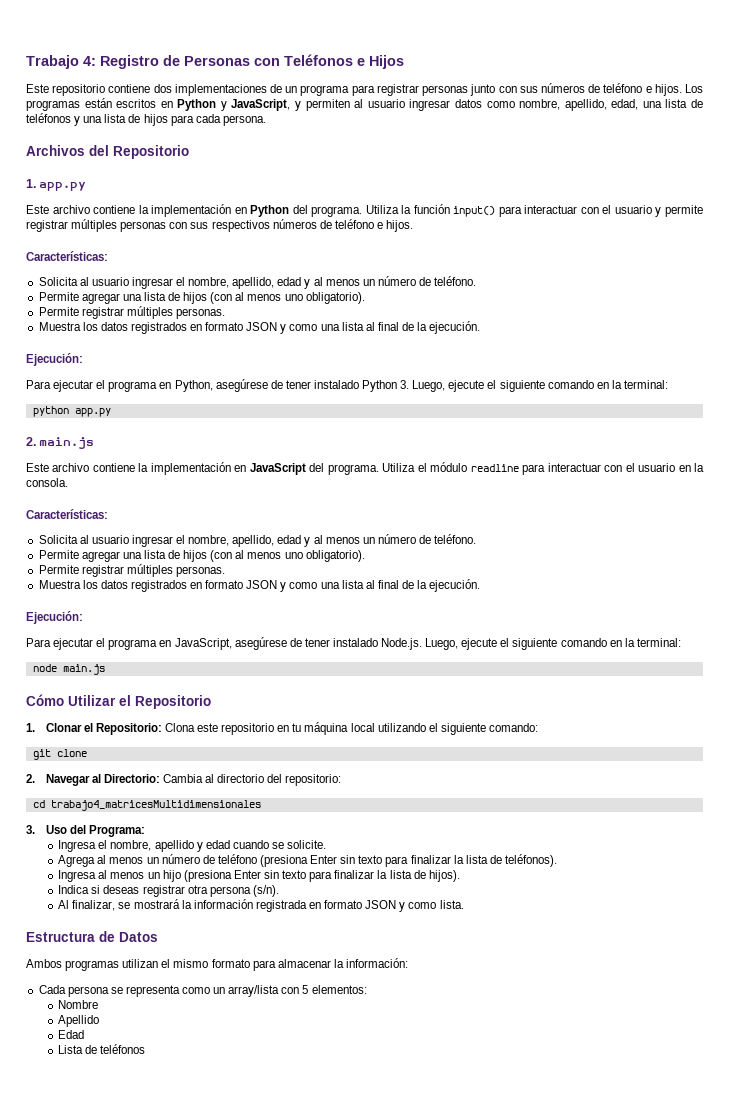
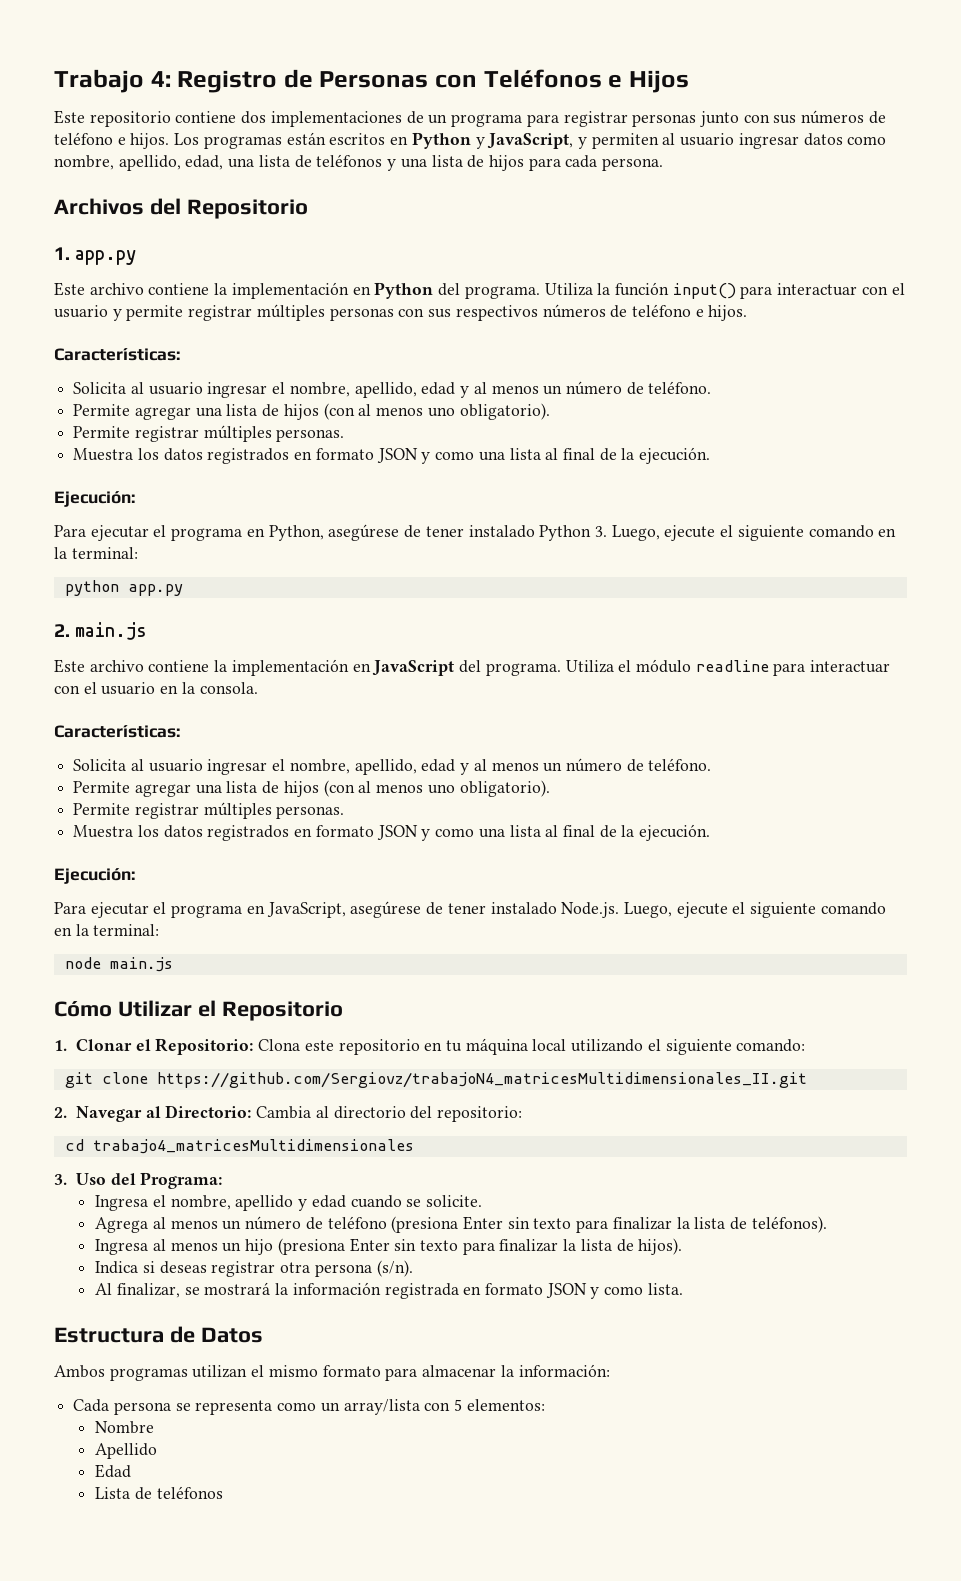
- git clone
+ git clone https://github.com/Sergiovz/trabajoN4_matricesMultidimensionales_II.git

